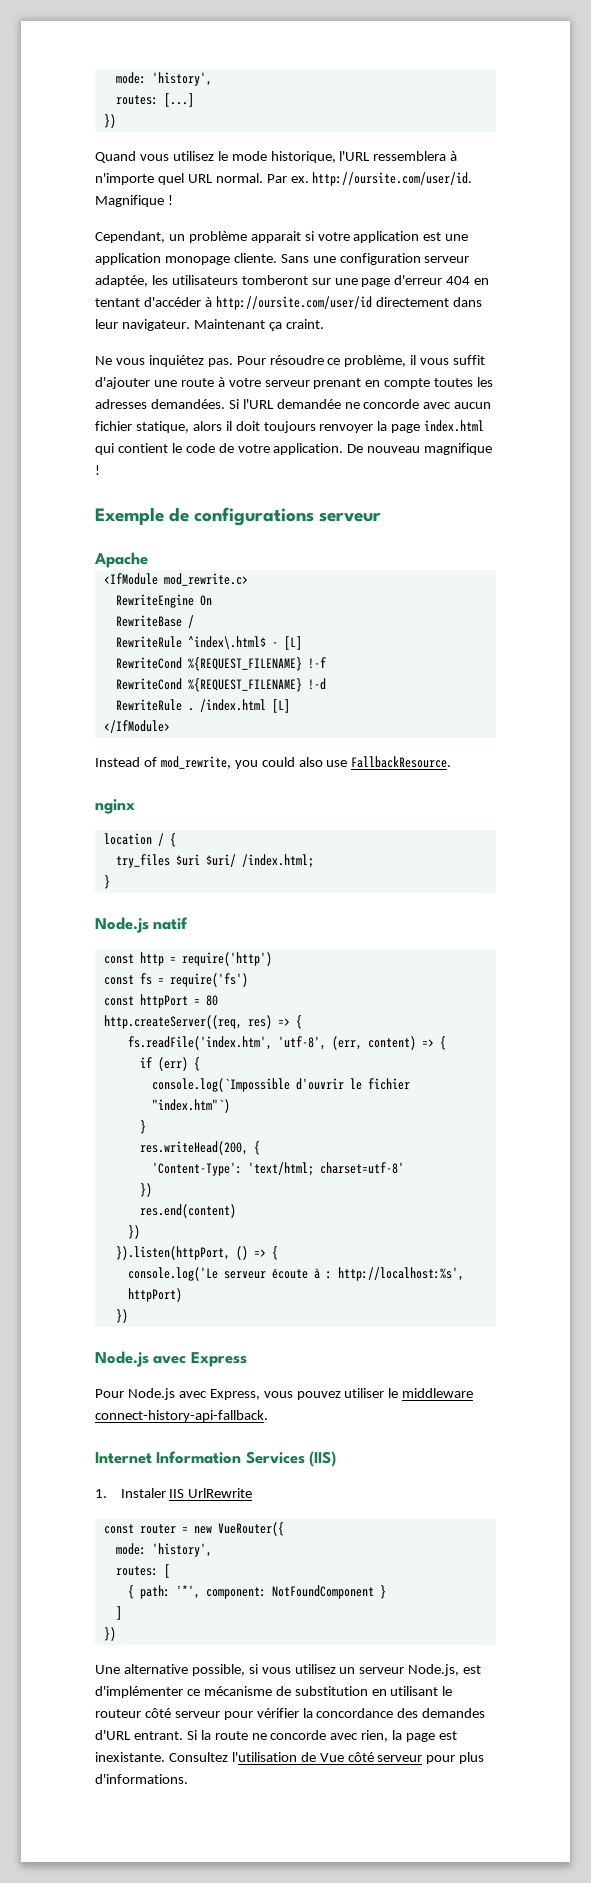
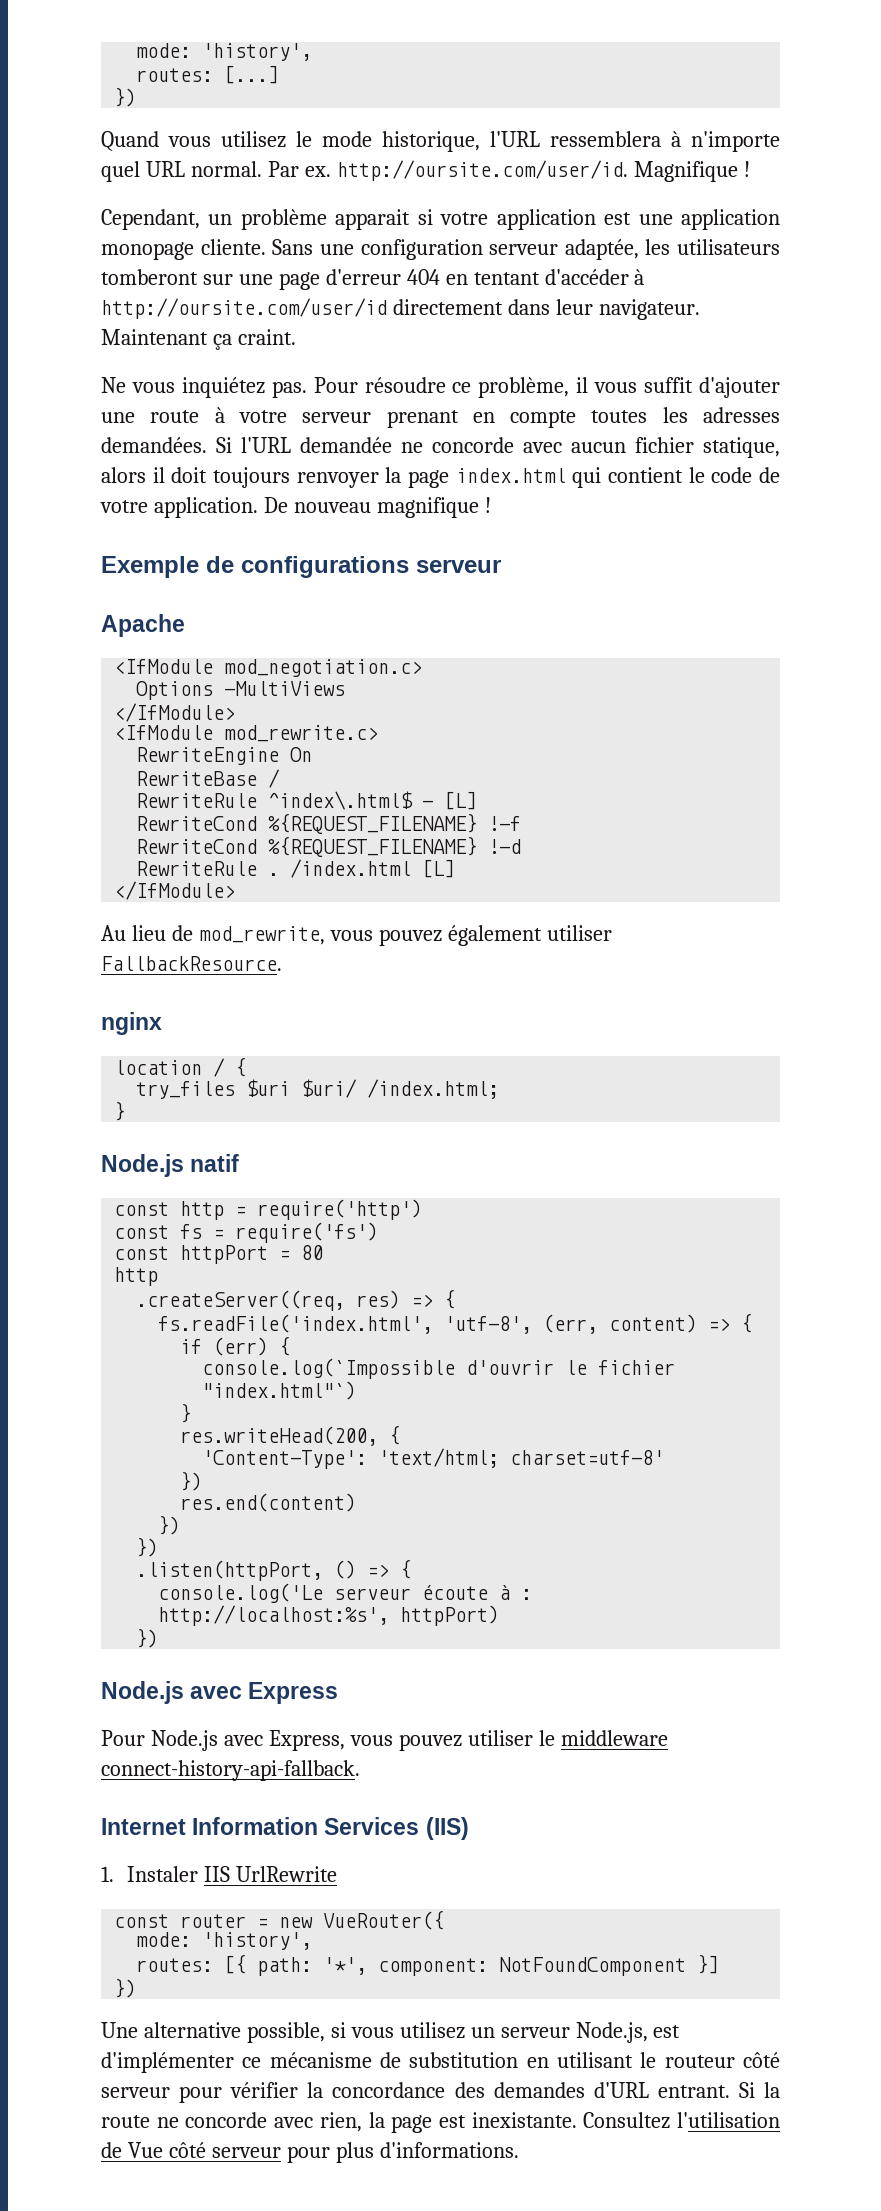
+ <IfModule mod_negotiation.c>
+ Options -MultiViews
+ </IfModule>
- Instead of mod_rewrite, you could also use FallbackResource.
+ Au lieu de mod_rewrite, vous pouvez également utiliser FallbackResource.
  const httpPort = 80
- http.createServer((req, res) => {
+ http
+ .createServer((req, res) => {
- fs.readFile('index.htm', 'utf-8', (err, content) => {
+ fs.readFile('index.html', 'utf-8', (err, content) => {
- console.log(`Impossible d'ouvrir le fichier "index.htm"`)
+ console.log(`Impossible d'ouvrir le fichier "index.html"`)
  res.end(content)
  })
- }).listen(httpPort, () => {
+ })
+ .listen(httpPort, () => {
- routes: [
- { path: '*', component: NotFoundComponent }
- ]
+ routes: [{ path: '*', component: NotFoundComponent }]

